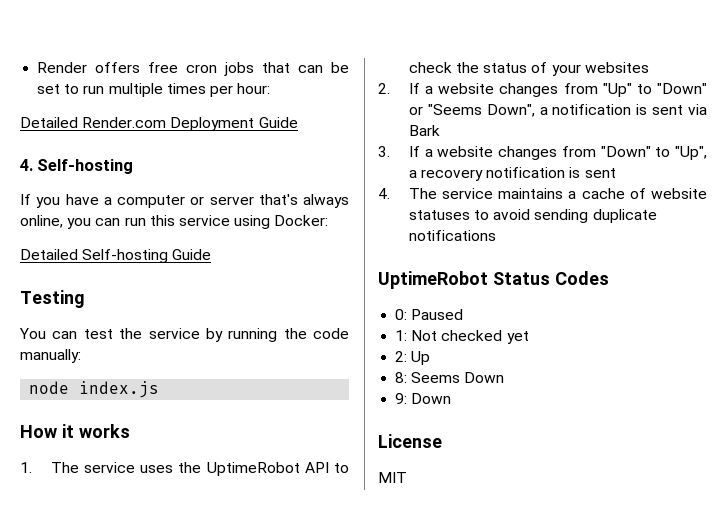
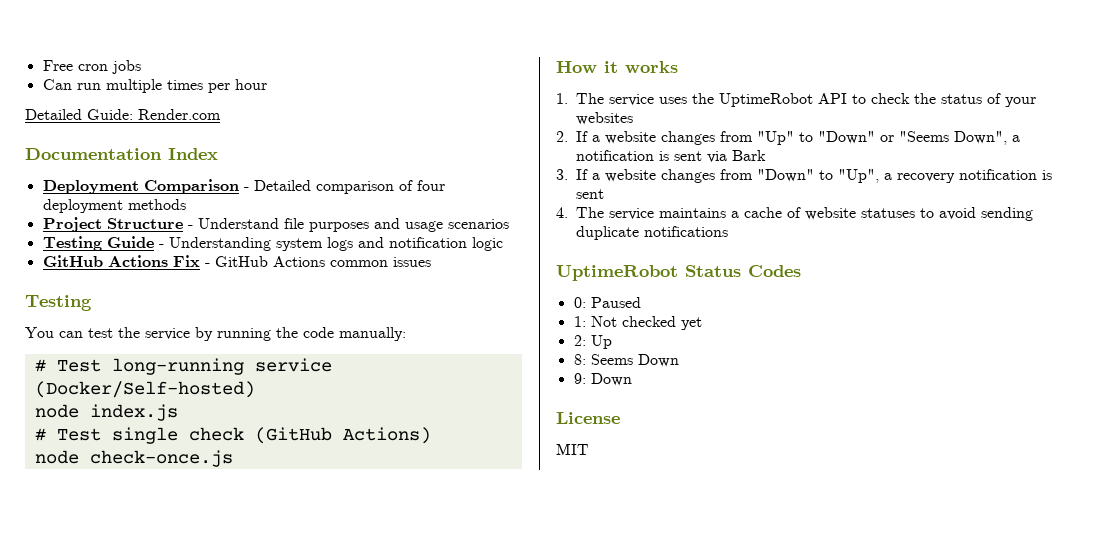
- Render offers free cron jobs that can be set to run multiple times per hour:
- Detailed Render.com Deployment Guide
- 4. Self-hosting
- If you have a computer or server that's always online, you can run this service using Docker:
- Detailed Self-hosting Guide
+ Free cron jobs
+ Can run multiple times per hour
+ Detailed Guide: Render.com
+ Documentation Index
+ Deployment Comparison - Detailed comparison of four deployment methods
+ Project Structure - Understand file purposes and usage scenarios
+ Testing Guide - Understanding system logs and notification logic
+ GitHub Actions Fix - GitHub Actions common issues
+ # Test long-running service (Docker/Self-hosted)
  node index.js
+ # Test single check (GitHub Actions)
+ node check-once.js

